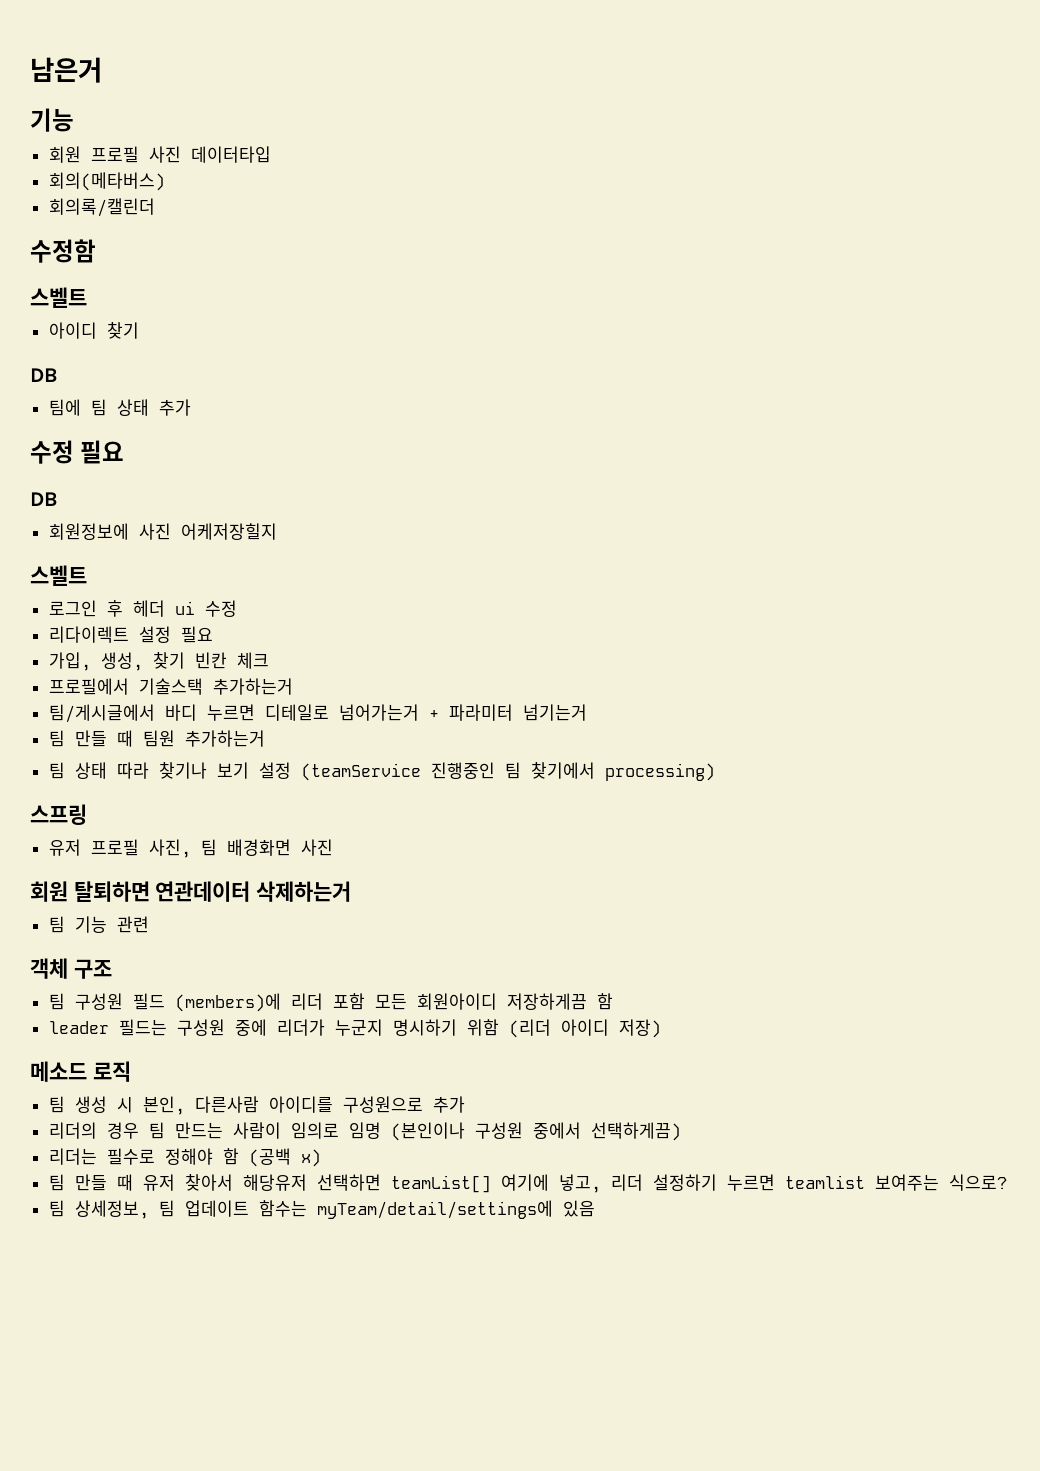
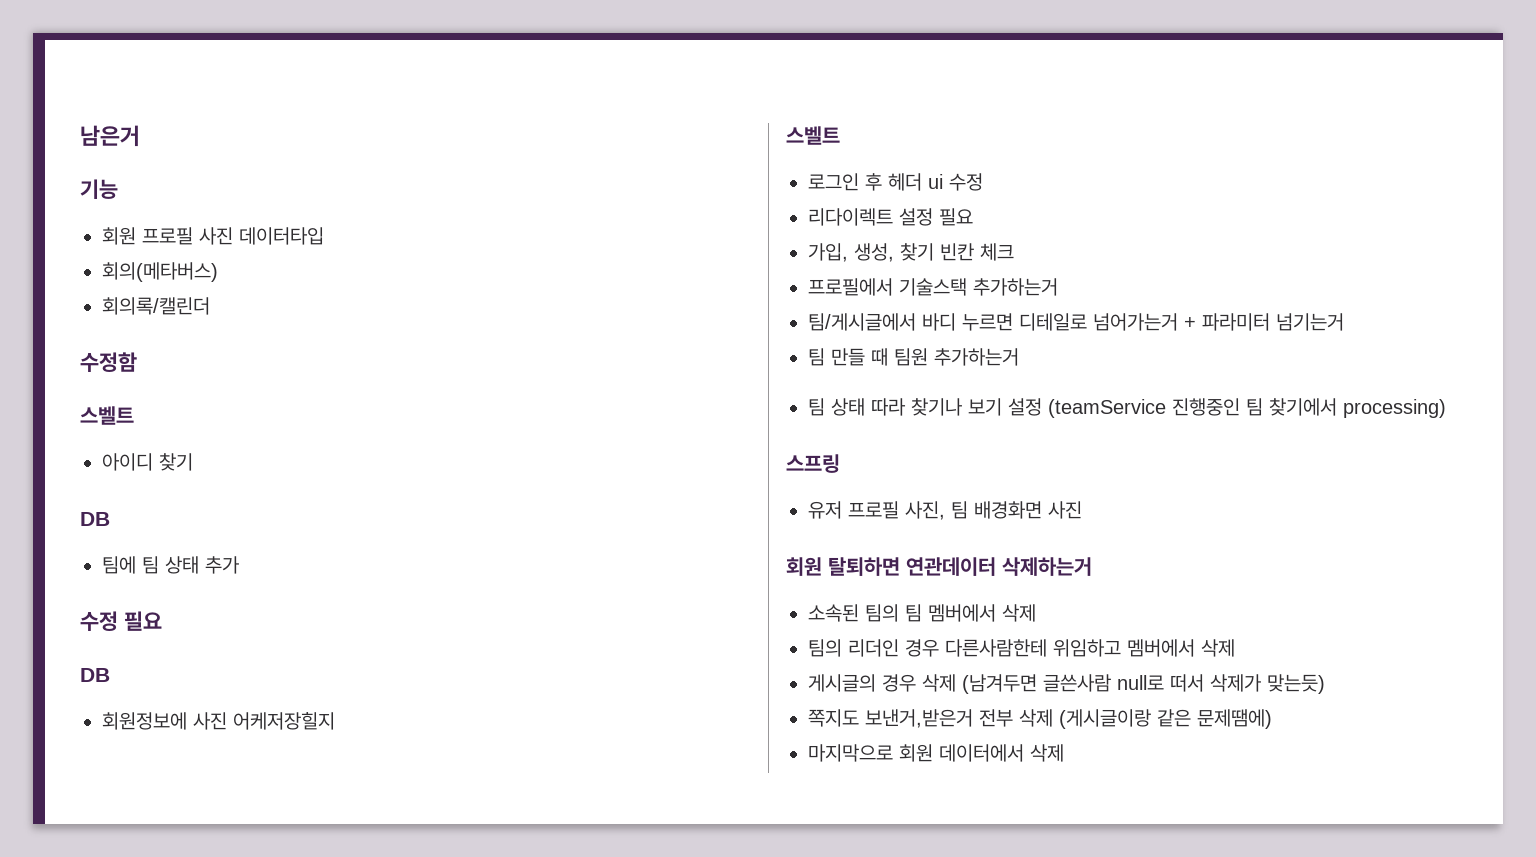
- 팀 기능 관련
- 객체 구조
- 팀 구성원 필드 (members)에 리더 포함 모든 회원아이디 저장하게끔 함
- leader 필드는 구성원 중에 리더가 누군지 명시하기 위함 (리더 아이디 저장)
- 메소드 로직
- 팀 생성 시 본인, 다른사람 아이디를 구성원으로 추가
- 리더의 경우 팀 만드는 사람이 임의로 임명 (본인이나 구성원 중에서 선택하게끔)
- 리더는 필수로 정해야 함 (공백 x)
- 팀 만들 때 유저 찾아서 해당유저 선택하면 teamList[] 여기에 넣고, 리더 설정하기 누르면 teamlist 보여주는 식으로?
- 팀 상세정보, 팀 업데이트 함수는 myTeam/detail/settings에 있음
+ 소속된 팀의 팀 멤버에서 삭제
+ 팀의 리더인 경우 다른사람한테 위임하고 멤버에서 삭제
+ 게시글의 경우 삭제 (남겨두면 글쓴사람 null로 떠서 삭제가 맞는듯)
+ 쪽지도 보낸거,받은거 전부 삭제 (게시글이랑 같은 문제땜에)
+ 마지막으로 회원 데이터에서 삭제

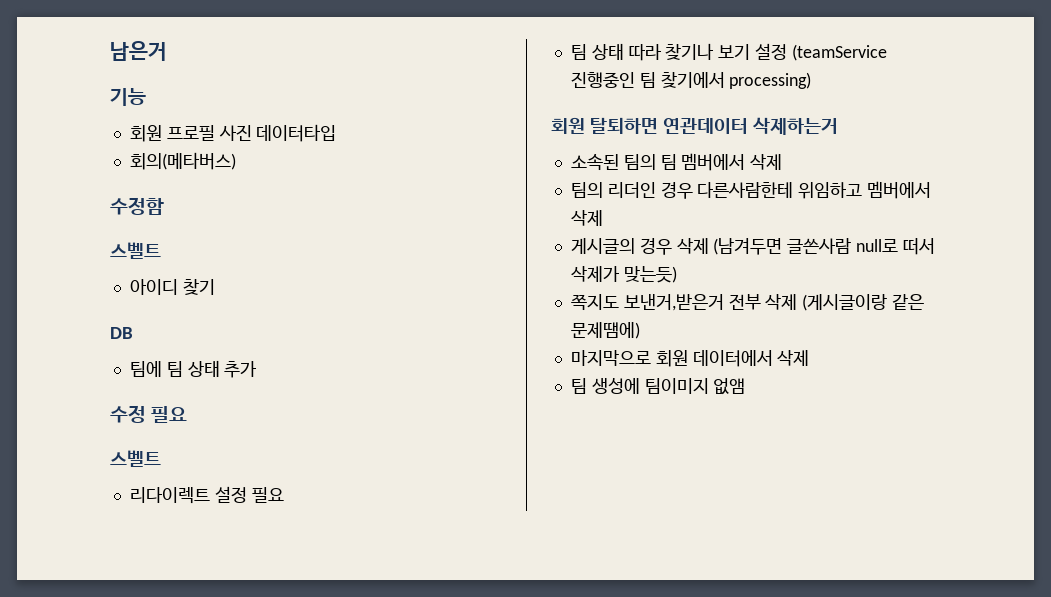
- 회의록/캘린더
  수정 필요
- DB
- 회원정보에 사진 어케저장힐지
  스벨트
- 로그인 후 헤더 ui 수정
  리다이렉트 설정 필요
- 가입, 생성, 찾기 빈칸 체크
- 프로필에서 기술스택 추가하는거
- 팀/게시글에서 바디 누르면 디테일로 넘어가는거 + 파라미터 넘기는거
- 팀 만들 때 팀원 추가하는거
- 스프링
- 유저 프로필 사진, 팀 배경화면 사진
+ 팀 생성에 팀이미지 없앰

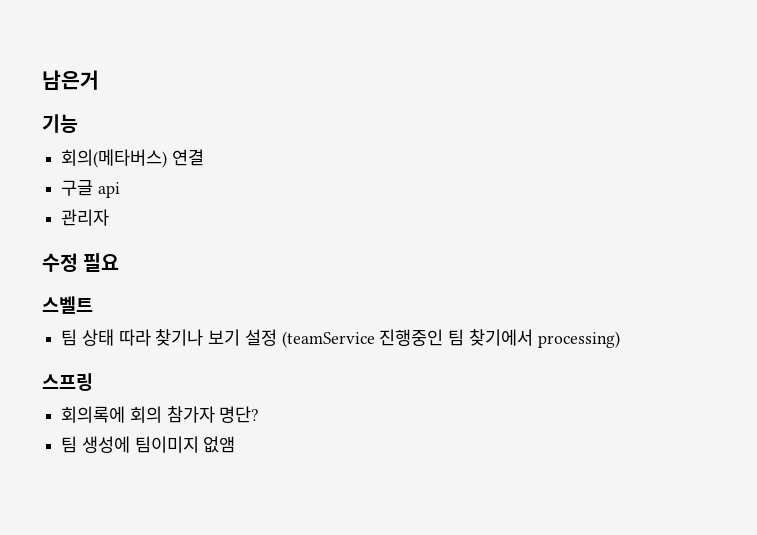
- 회원 프로필 사진 데이터타입
- 회의(메타버스)
- 수정함
- 스벨트
- 아이디 찾기
- DB
- 팀에 팀 상태 추가
+ 회의(메타버스) 연결
+ 구글 api
+ 관리자
- 리다이렉트 설정 필요
- 회원 탈퇴하면 연관데이터 삭제하는거
- 소속된 팀의 팀 멤버에서 삭제
- 팀의 리더인 경우 다른사람한테 위임하고 멤버에서 삭제
- 게시글의 경우 삭제 (남겨두면 글쓴사람 null로 떠서 삭제가 맞는듯)
- 쪽지도 보낸거,받은거 전부 삭제 (게시글이랑 같은 문제땜에)
- 마지막으로 회원 데이터에서 삭제
+ 스프링
+ 회의록에 회의 참가자 명단?

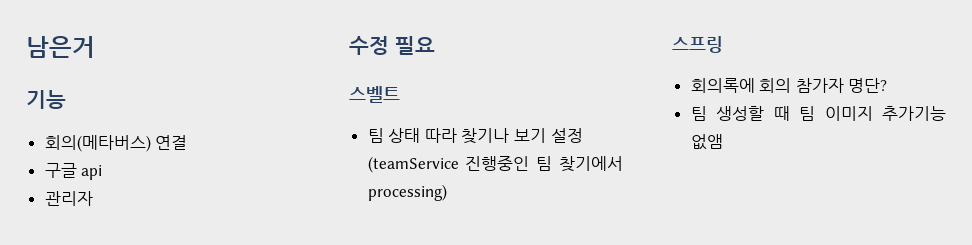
- 팀 생성에 팀이미지 없앰
+ 팀 생성할 때 팀 이미지 추가기능 없앰

